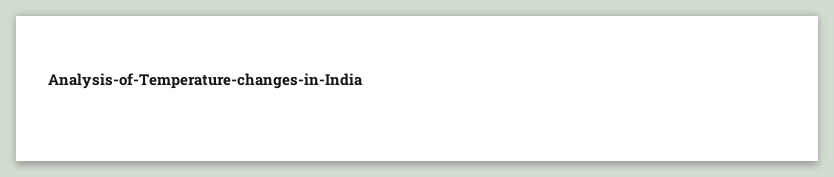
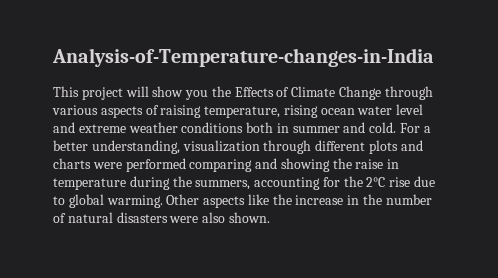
+ This project will show you the Effects of Climate Change through various aspects of raising temperature, rising ocean water level and extreme weather conditions both in summer and cold. For a better understanding, visualization through different plots and charts were performed comparing and showing the raise in temperature during the summers, accounting for the 2°C rise due to global warming. Other aspects like the increase in the number of natural disasters were also shown.

